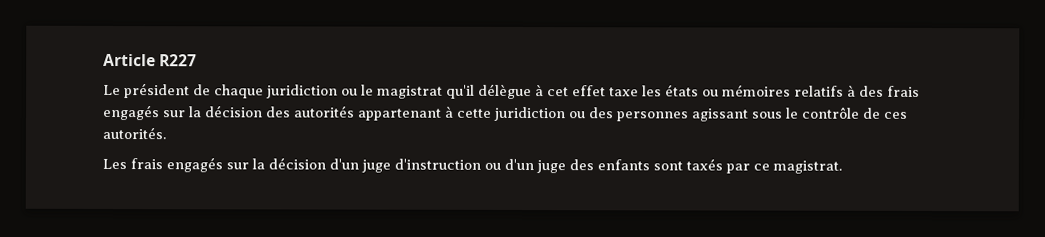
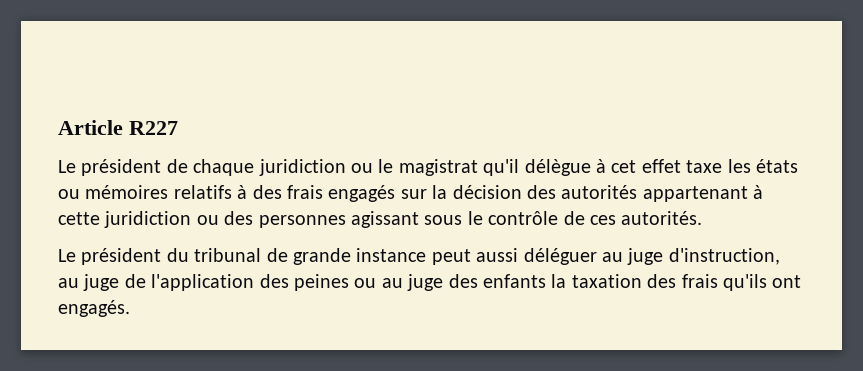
- Les frais engagés sur la décision d'un juge d'instruction ou d'un juge des enfants sont taxés par ce magistrat.
+ Le président du tribunal de grande instance peut aussi déléguer au juge d'instruction, au juge de l'application des peines ou au juge des enfants la taxation des frais qu'ils ont engagés.

